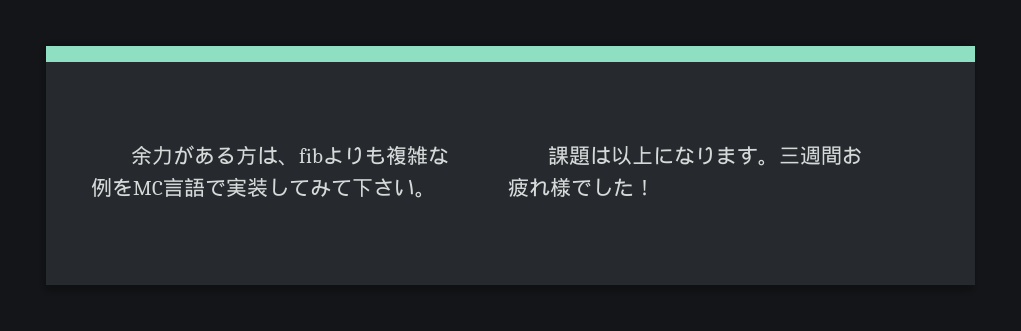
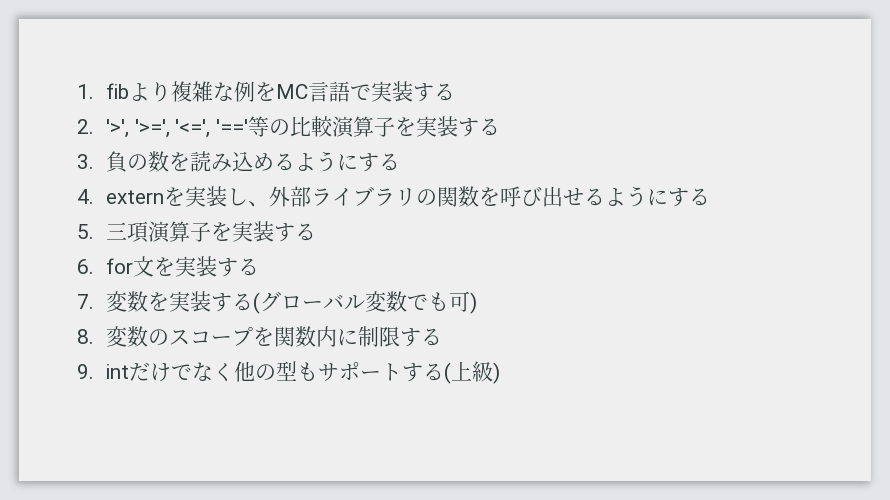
- 余力がある方は、fibよりも複雑な例をMC言語で実装してみて下さい。
- 課題は以上になります。三週間お疲れ様でした！
+ 1. fibより複雑な例をMC言語で実装する
+ 2. '>', '>=', '<=', '=='等の比較演算子を実装する
+ 3.負の数を読み込めるようにする
+ 4. externを実装し、外部ライブラリの関数を呼び出せるようにする
+ 5.三項演算子を実装する
+ 6. for文を実装する
+ 7.変数を実装する(グローバル変数でも可)
+ 8.変数のスコープを関数内に制限する
+ 9. intだけでなく他の型もサポートする(上級)

